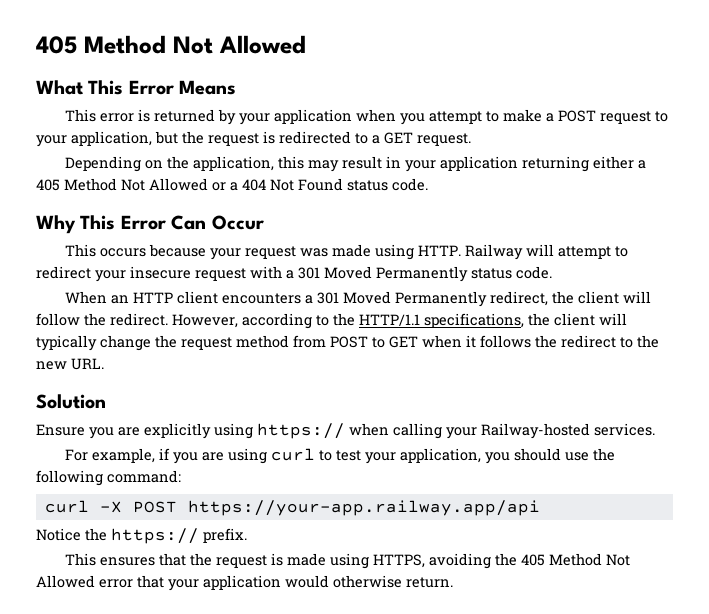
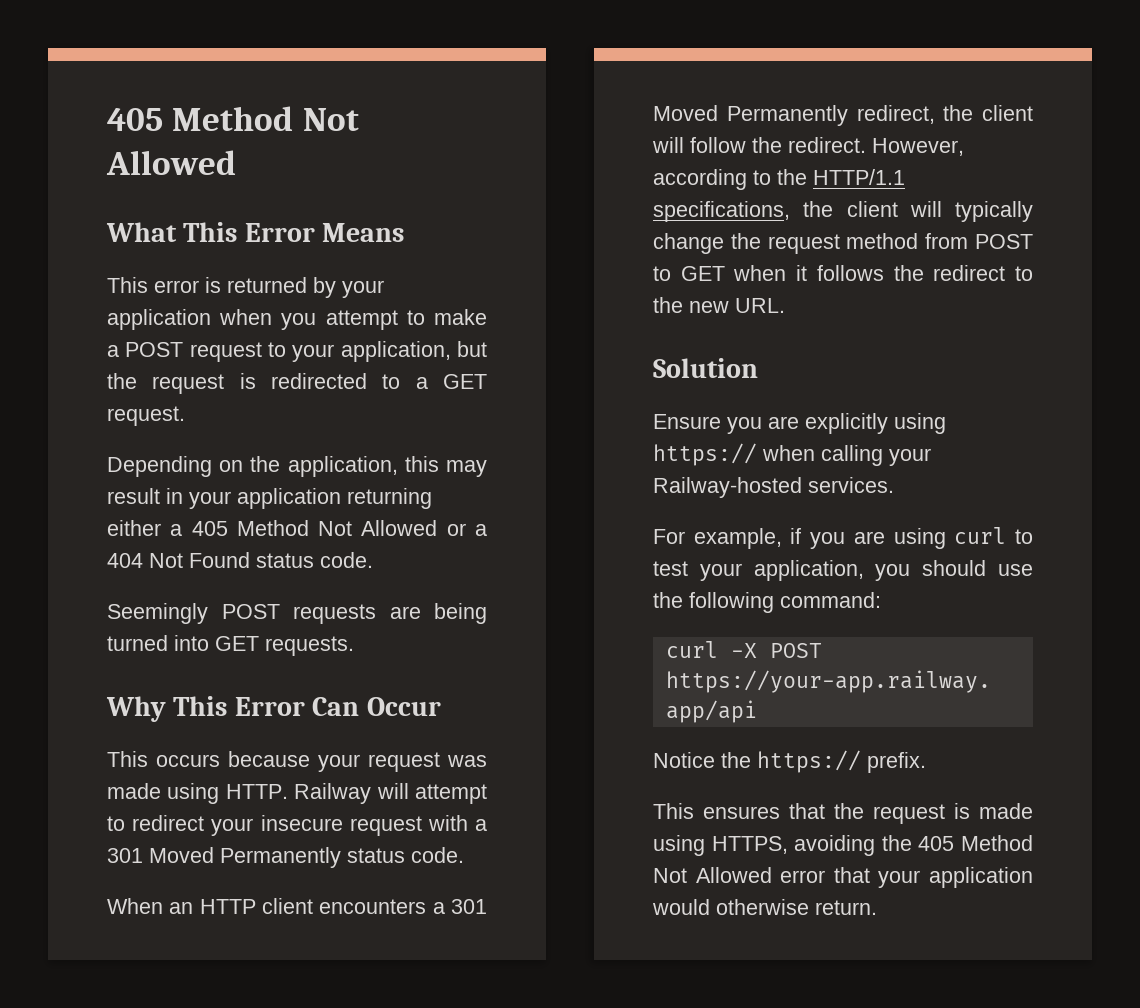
+ Seemingly POST requests are being turned into GET requests.

